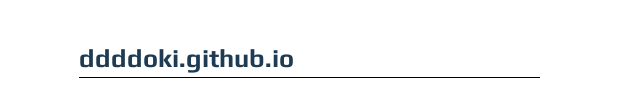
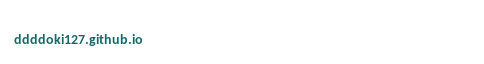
- ddddoki.github.io
+ ddddoki127.github.io

